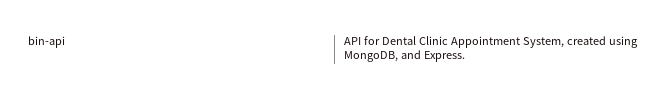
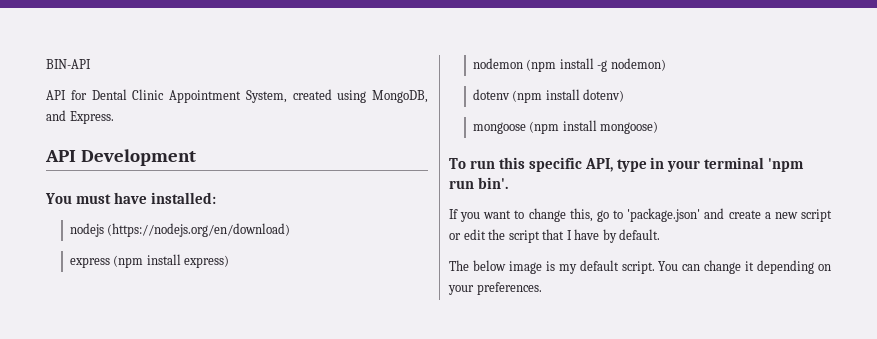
- bin-api
+ BIN-API
+ API Development
+ You must have installed:
+ nodejs (https://nodejs.org/en/download)
+ express (npm install express)
+ nodemon (npm install -g nodemon)
+ dotenv (npm install dotenv)
+ mongoose (npm install mongoose)
+ To run this specific API, type in your terminal 'npm run bin'.
+ If you want to change this, go to 'package.json' and create a new script or edit the script that I have by default.
+ The below image is my default script. You can change it depending on your preferences.

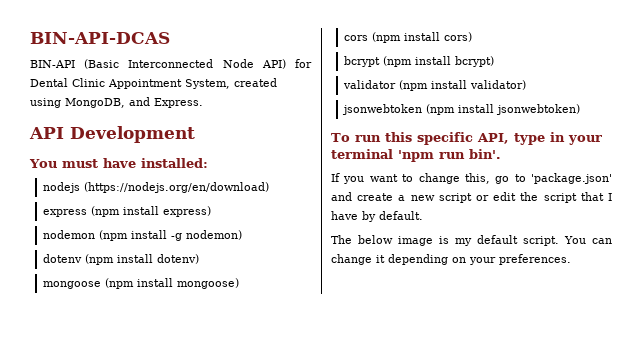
+ BIN-API-DCAS
- BIN-API
- API for Dental Clinic Appointment System, created using MongoDB, and Express.
+ BIN-API (Basic Interconnected Node API) for Dental Clinic Appointment System, created using MongoDB, and Express.
+ cors (npm install cors)
+ bcrypt (npm install bcrypt)
+ validator (npm install validator)
+ jsonwebtoken (npm install jsonwebtoken)

